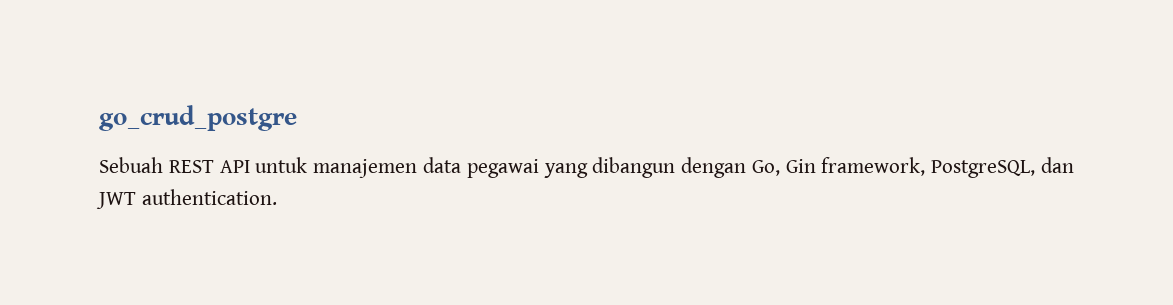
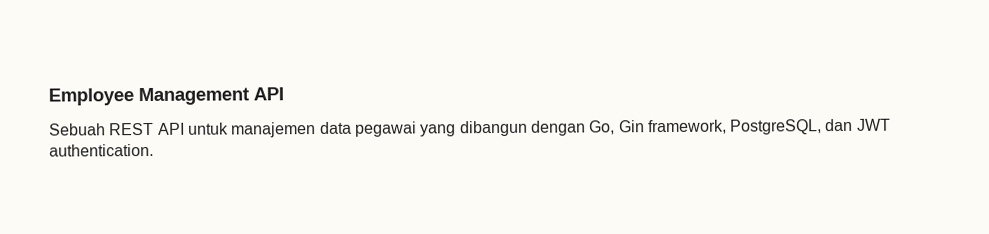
- go_crud_postgre
+ Employee Management API

